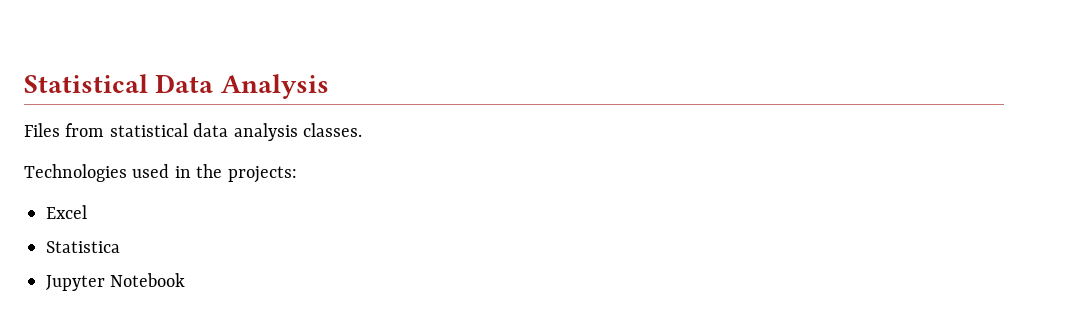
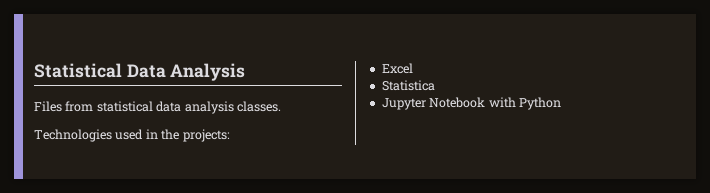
- Jupyter Notebook
+ Jupyter Notebook with Python

